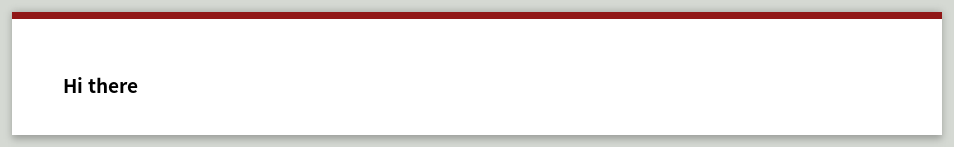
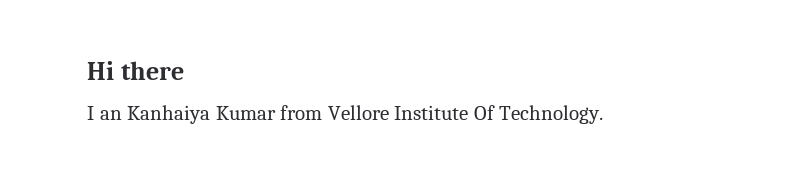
+ I an Kanhaiya Kumar from Vellore Institute Of Technology.

